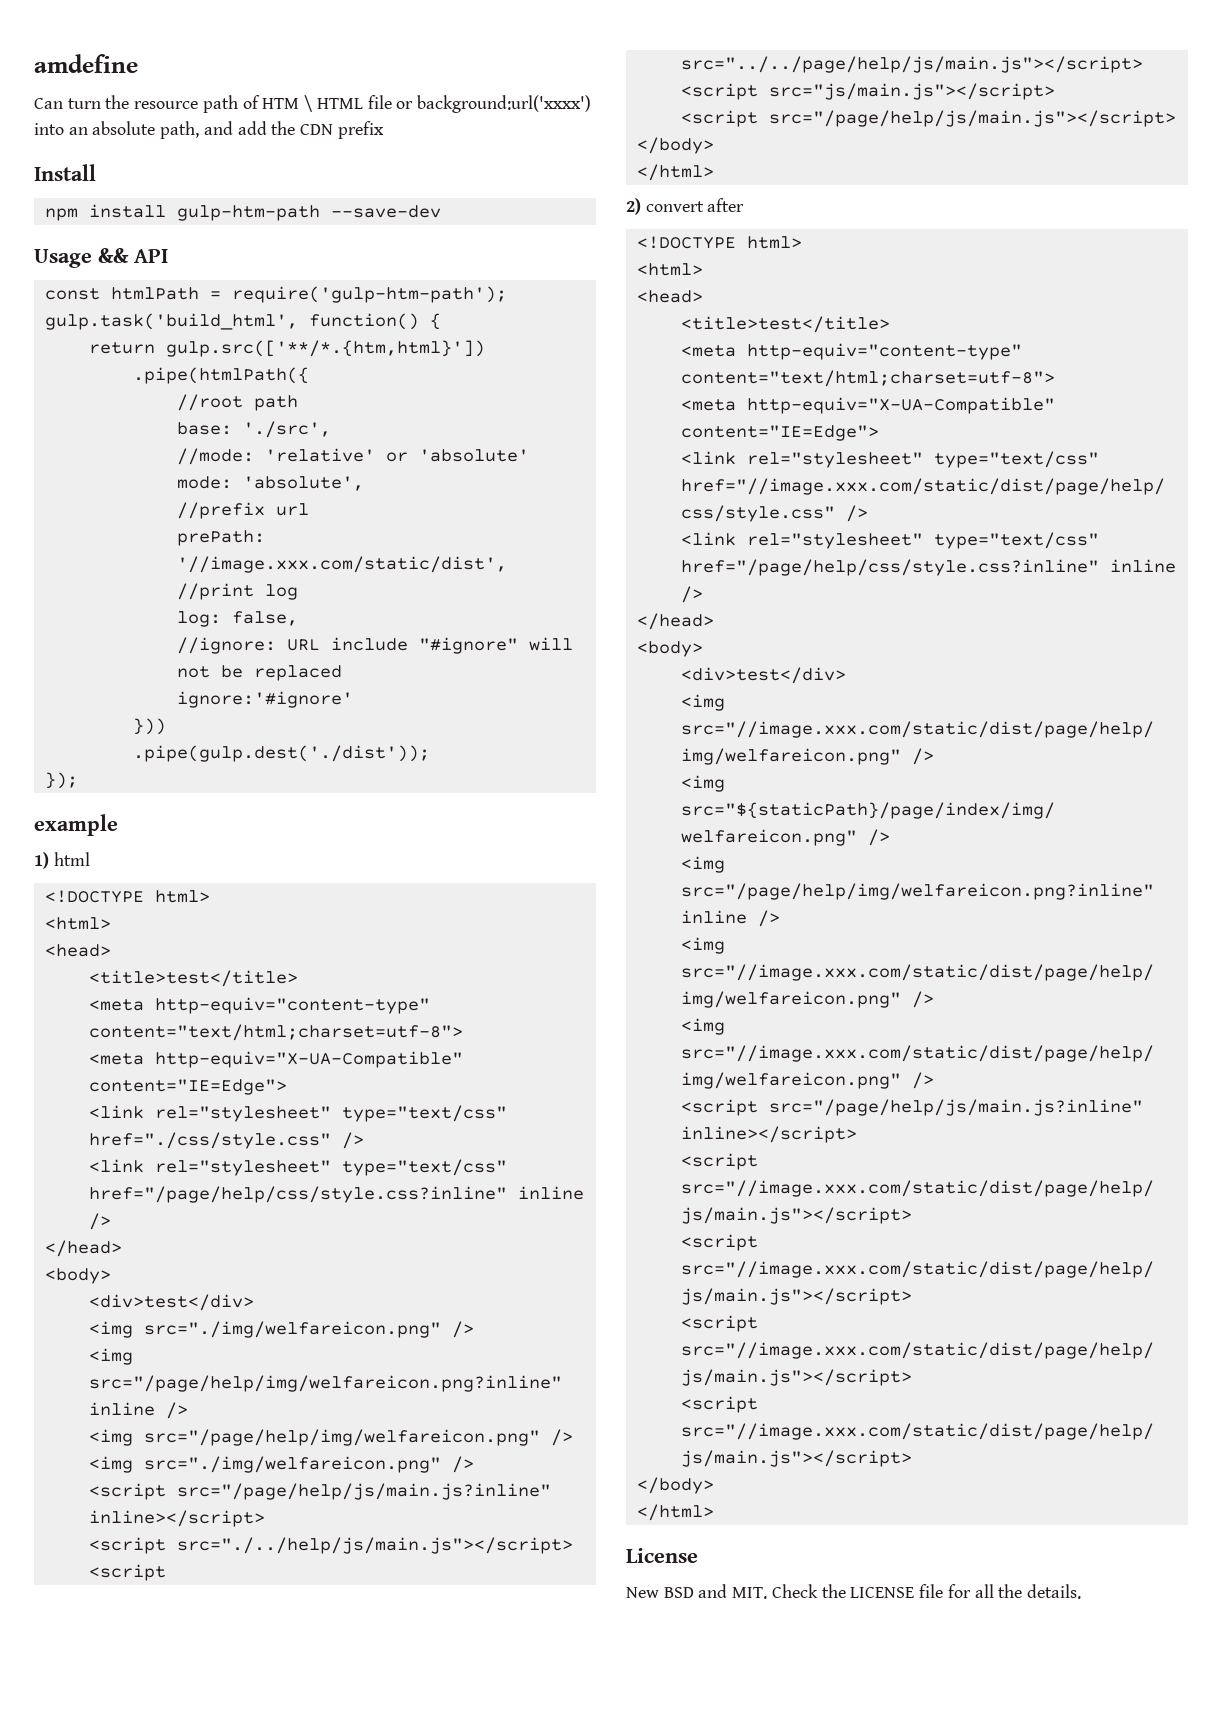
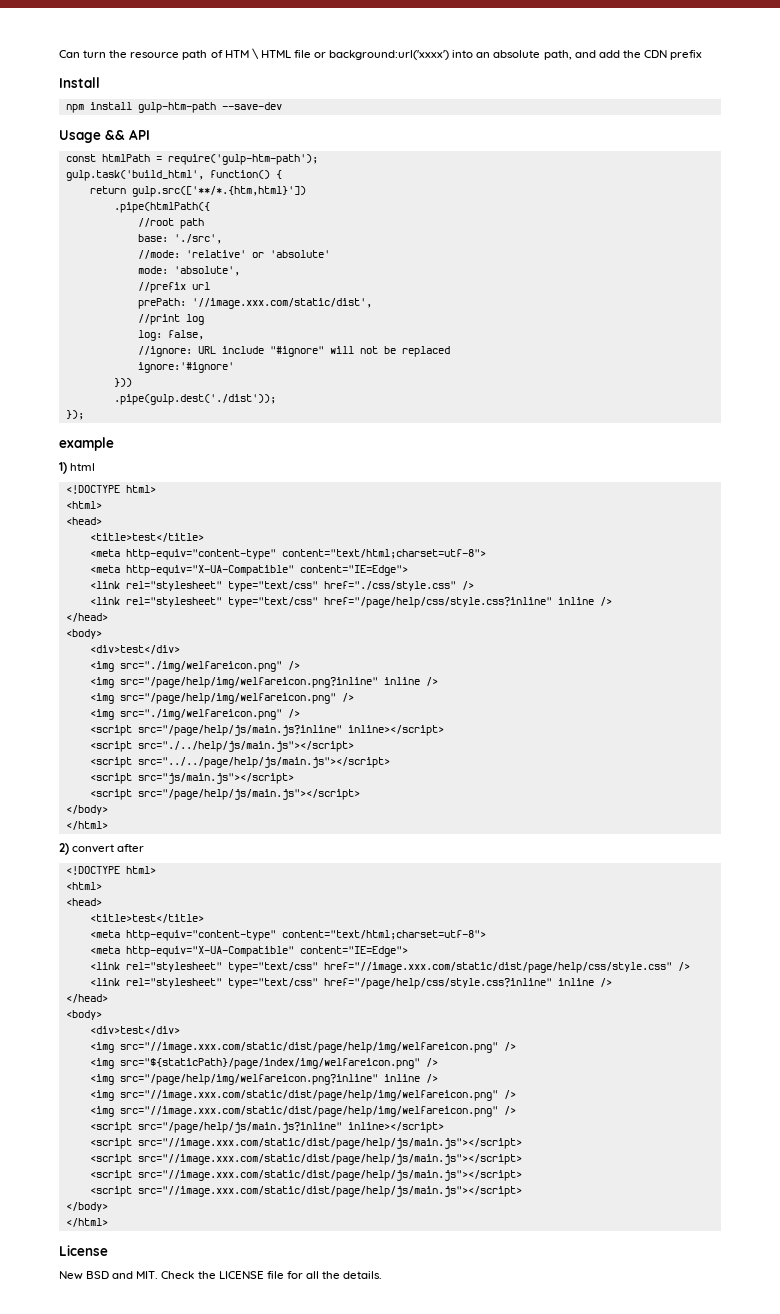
- amdefine

